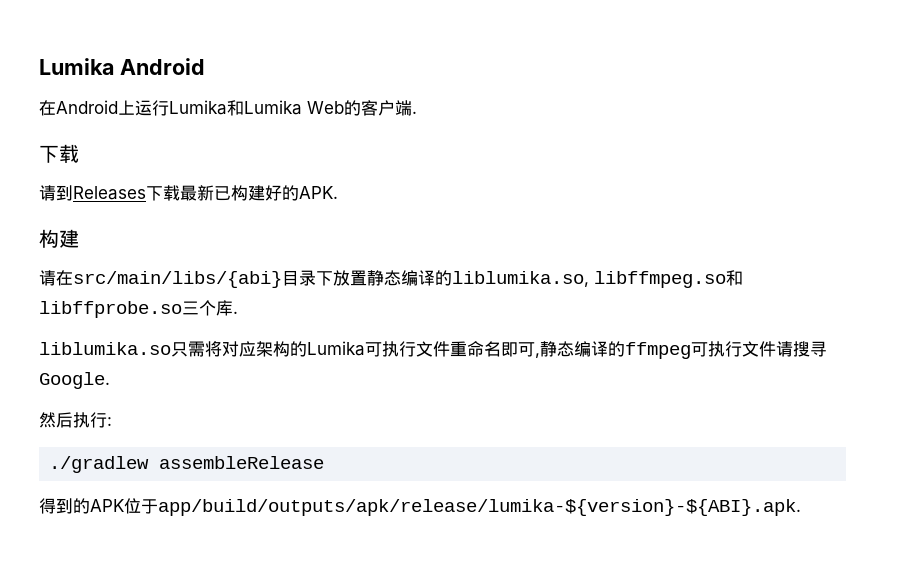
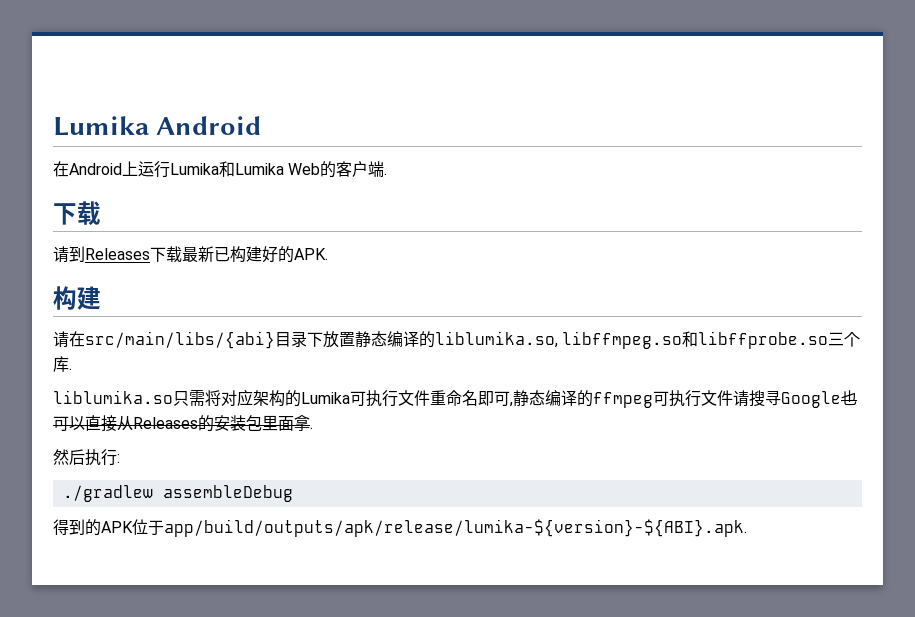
- liblumika.so只需将对应架构的Lumika可执行文件重命名即可,静态编译的ffmpeg可执行文件请搜寻Google.
+ liblumika.so只需将对应架构的Lumika可执行文件重命名即可,静态编译的ffmpeg可执行文件请搜寻Google也可以直接从Releases的安装包里面拿.
- ./gradlew assembleRelease
+ ./gradlew assembleDebug

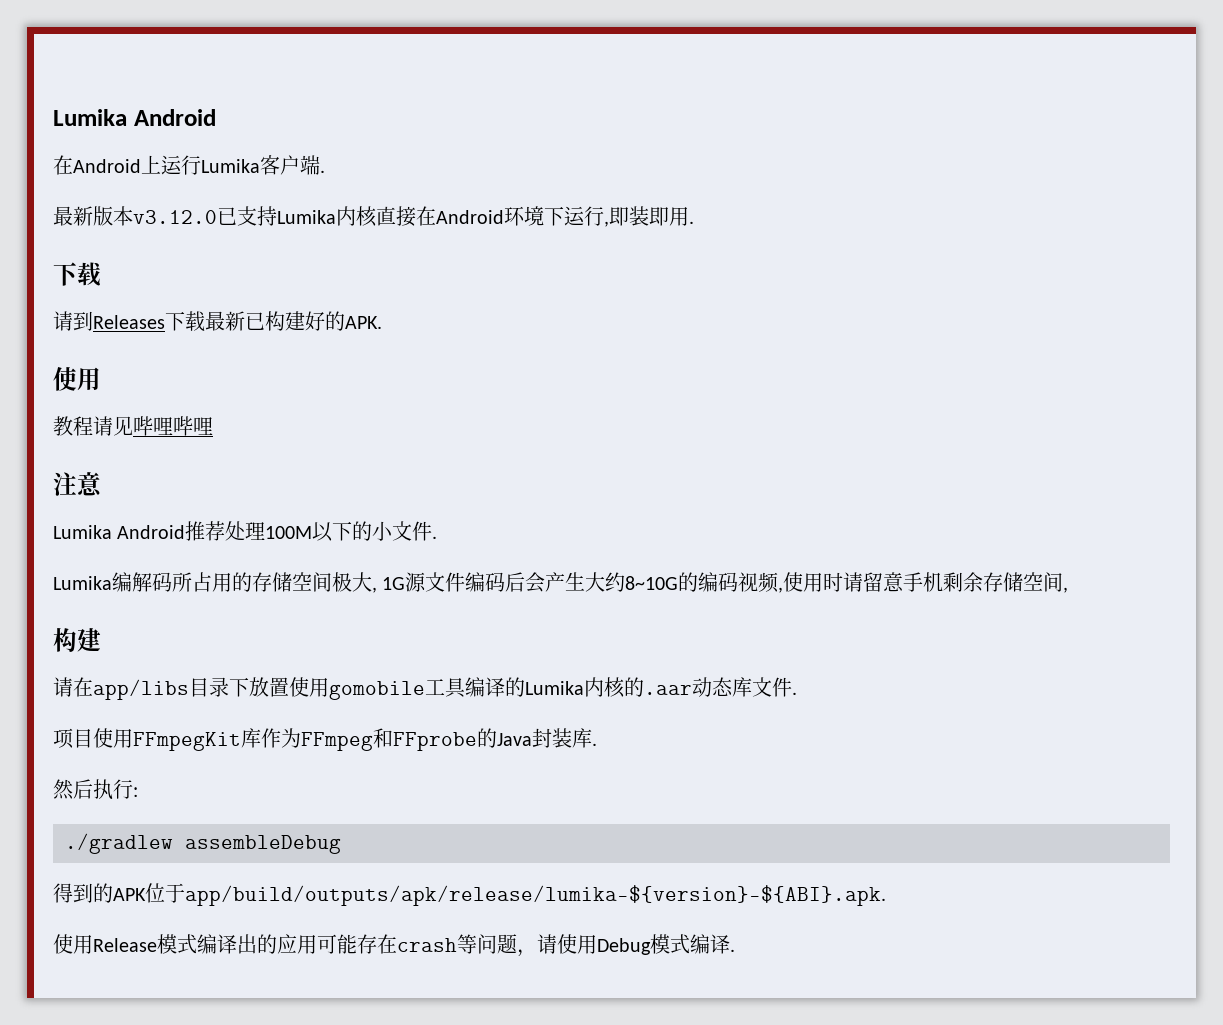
- 在Android上运行Lumika和Lumika Web的客户端.
+ 在Android上运行Lumika客户端.
+ 最新版本v3.12.0已支持Lumika内核直接在Android环境下运行,即装即用.
  请到Releases下载最新已构建好的APK.
+ 使用
+ 教程请见哔哩哔哩
+ 注意
+ Lumika Android推荐处理100M以下的小文件.
+ Lumika编解码所占用的存储空间极大, 1G源文件编码后会产生大约8~10G的编码视频,使用时请留意手机剩余存储空间,
- 请在src/main/libs/{abi}目录下放置静态编译的liblumika.so, libffmpeg.so和libffprobe.so三个库.
- liblumika.so只需将对应架构的Lumika可执行文件重命名即可,静态编译的ffmpeg可执行文件请搜寻Google也可以直接从Releases的安装包里面拿.
+ 请在app/libs目录下放置使用gomobile工具编译的Lumika内核的.aar动态库文件.
+ 项目使用FFmpegKit库作为FFmpeg和FFprobe的Java封装库.
+ 使用Release模式编译出的应用可能存在crash等问题，请使用Debug模式编译.

